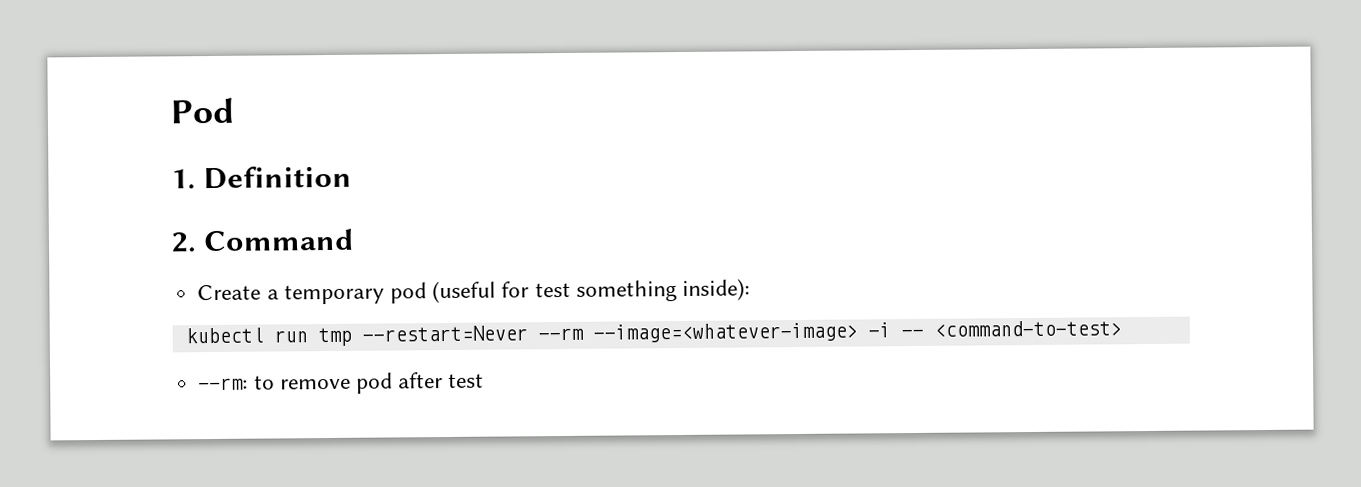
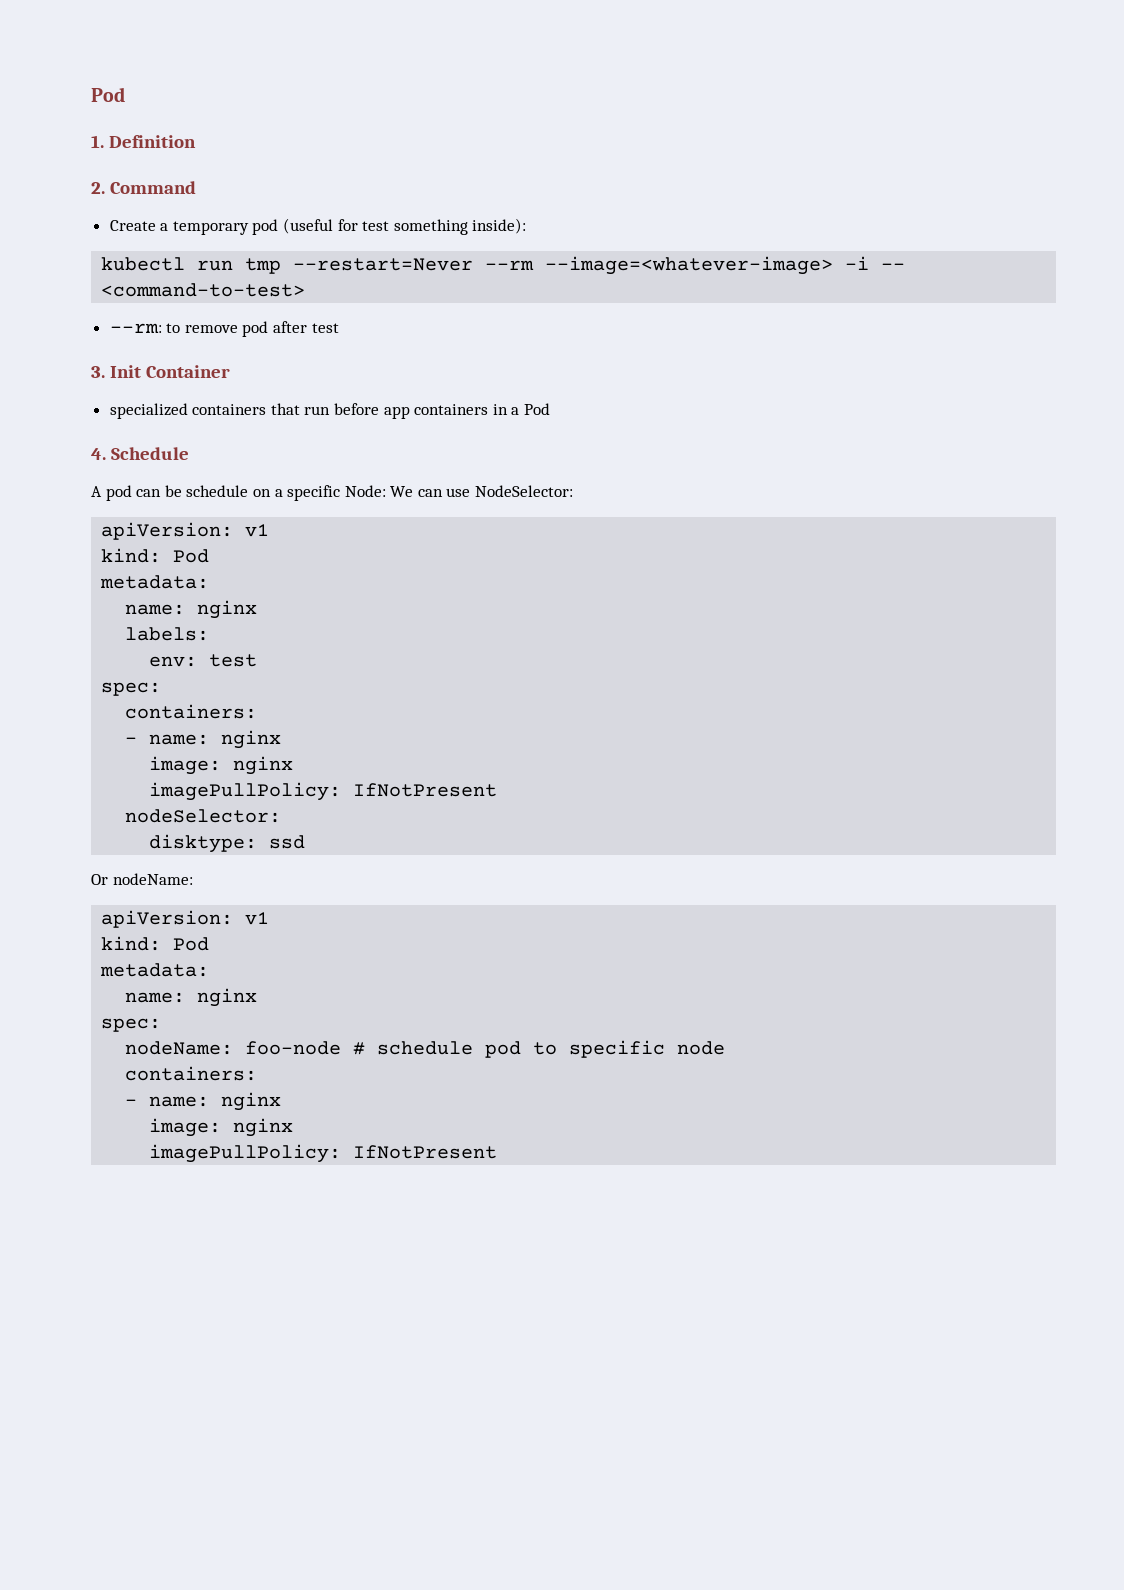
+ 3. Init Container
+ specialized containers that run before app containers in a Pod
+ 4. Schedule
+ A pod can be schedule on a specific Node: We can use NodeSelector:
+ apiVersion: v1
+ kind: Pod
+ metadata:
+ name: nginx
+ labels:
+ env: test
+ spec:
+ containers:
+ - name: nginx
+ image: nginx
+ imagePullPolicy: IfNotPresent
+ nodeSelector:
+ disktype: ssd
+ Or nodeName:
+ apiVersion: v1
+ kind: Pod
+ metadata:
+ name: nginx
+ spec:
+ nodeName: foo-node # schedule pod to specific node
+ containers:
+ - name: nginx
+ image: nginx
+ imagePullPolicy: IfNotPresent

